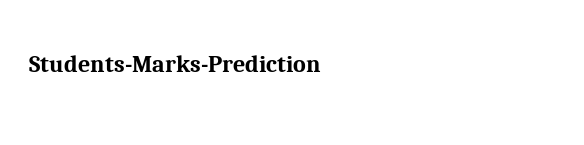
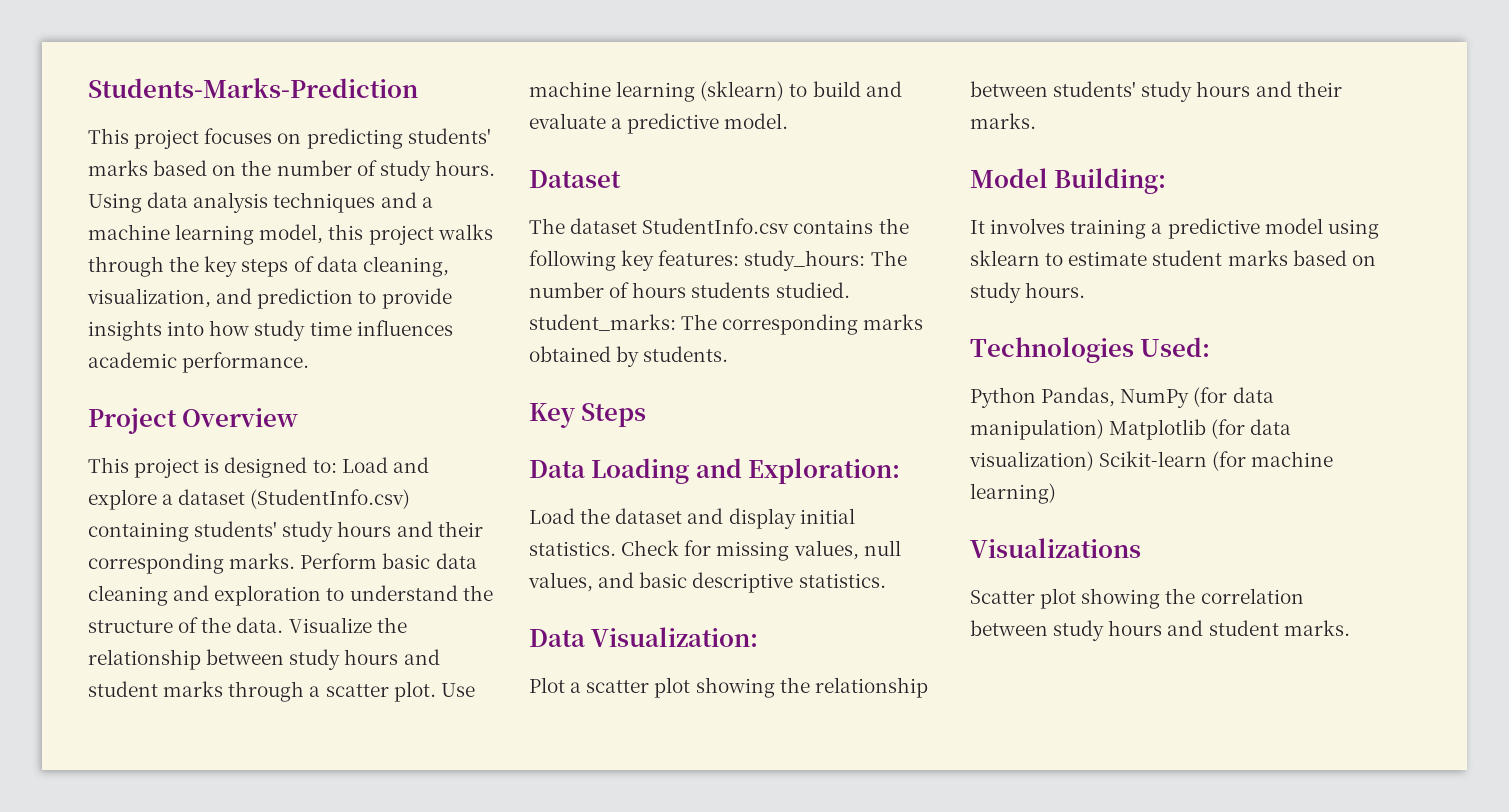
+ This project focuses on predicting students' marks based on the number of study hours. Using data analysis techniques and a machine learning model, this project walks through the key steps of data cleaning, visualization, and prediction to provide insights into how study time influences academic performance.
+ Project Overview
+ This project is designed to: Load and explore a dataset (StudentInfo.csv) containing students' study hours and their corresponding marks. Perform basic data cleaning and exploration to understand the structure of the data. Visualize the relationship between study hours and student marks through a scatter plot. Use machine learning (sklearn) to build and evaluate a predictive model.
+ Dataset
+ The dataset StudentInfo.csv contains the following key features: study_hours: The number of hours students studied. student_marks: The corresponding marks obtained by students.
+ Key Steps
+ Data Loading and Exploration:
+ Load the dataset and display initial statistics. Check for missing values, null values, and basic descriptive statistics.
+ Data Visualization:
+ Plot a scatter plot showing the relationship between students' study hours and their marks.
+ Model Building:
+ It involves training a predictive model using sklearn to estimate student marks based on study hours.
+ Technologies Used:
+ Python Pandas, NumPy (for data manipulation) Matplotlib (for data visualization) Scikit-learn (for machine learning)
+ Visualizations
+ Scatter plot showing the correlation between study hours and student marks.

